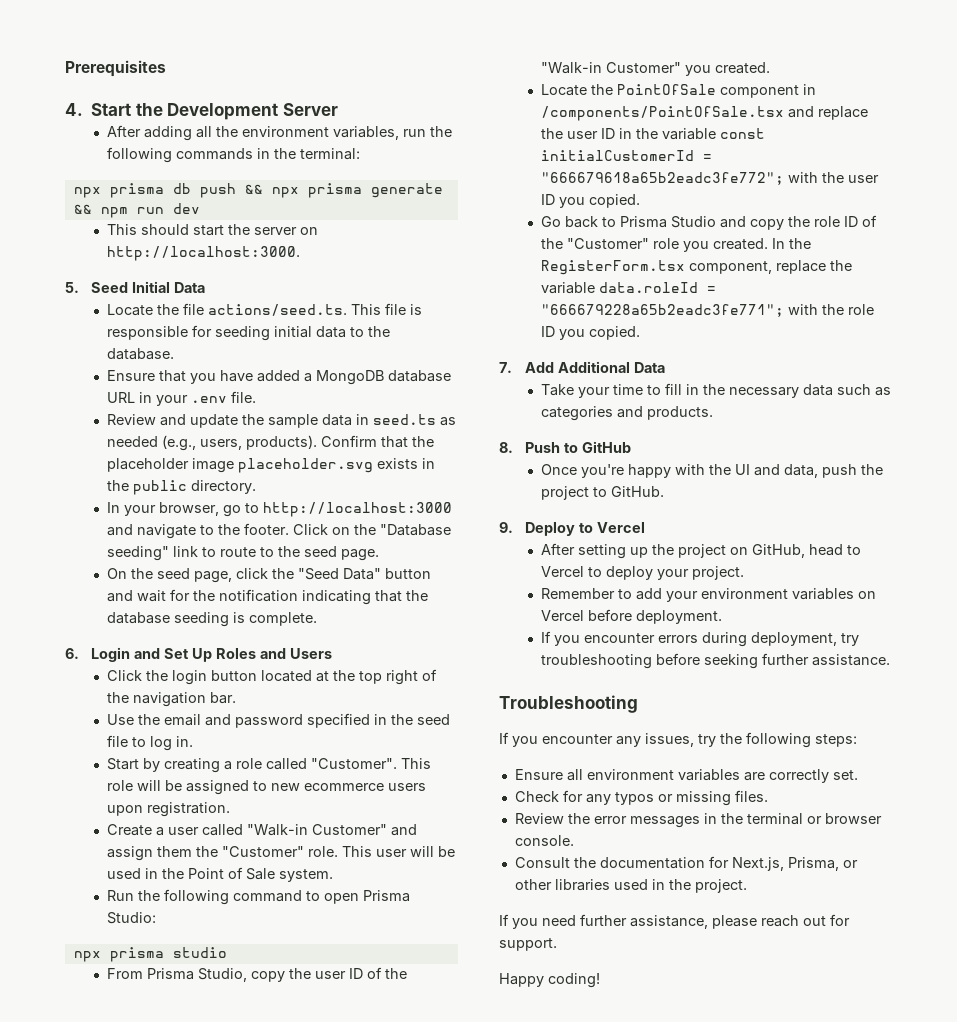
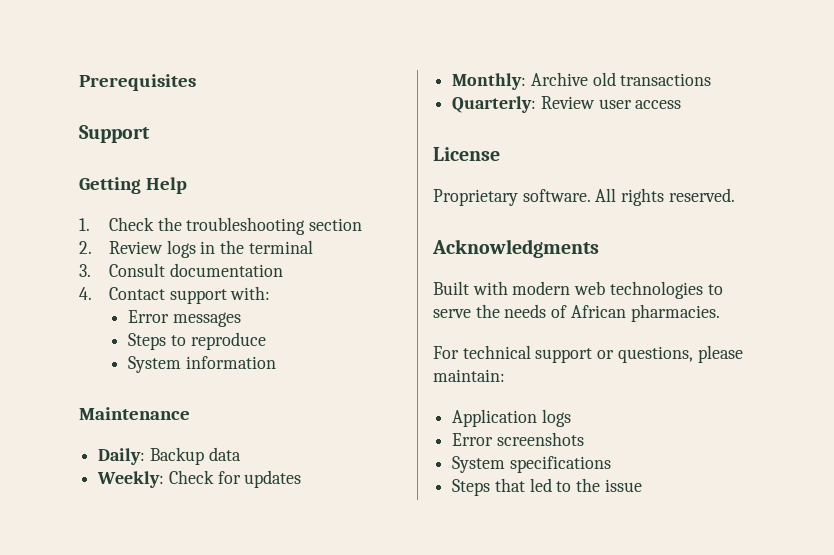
- 4. Start the Development Server
- After adding all the environment variables, run the following commands in the terminal:
- npx prisma db push && npx prisma generate && npm run dev
- This should start the server on http://localhost:3000.
- 5. Seed Initial Data
- Locate the file actions/seed.ts. This file is responsible for seeding initial data to the database.
- Ensure that you have added a MongoDB database URL in your .env file.
- Review and update the sample data in seed.ts as needed (e.g., users, products). Confirm that the placeholder image placeholder.svg exists in the public directory.
- In your browser, go to http://localhost:3000 and navigate to the footer. Click on the "Database seeding" link to route to the seed page.
- On the seed page, click the "Seed Data" button and wait for the notification indicating that the database seeding is complete.
- 6. Login and Set Up Roles and Users
- Click the login button located at the top right of the navigation bar.
- Use the email and password specified in the seed file to log in.
- Start by creating a role called "Customer". This role will be assigned to new ecommerce users upon registration.
- Create a user called "Walk-in Customer" and assign them the "Customer" role. This user will be used in the Point of Sale system.
- Run the following command to open Prisma Studio:
- npx prisma studio
- From Prisma Studio, copy the user ID of the "Walk-in Customer" you created.
- Locate the PointOfSale component in /components/PointOfSale.tsx and replace the user ID in the variable const initialCustomerId = "666679618a65b2eadc3fe772"; with the user ID you copied.
- Go back to Prisma Studio and copy the role ID of the "Customer" role you created. In the RegisterForm.tsx component, replace the variable data.roleId = "666679228a65b2eadc3fe771"; with the role ID you copied.
- 7. Add Additional Data
- Take your time to fill in the necessary data such as categories and products.
- 8. Push to GitHub
- Once you're happy with the UI and data, push the project to GitHub.
- 9. Deploy to Vercel
- After setting up the project on GitHub, head to Vercel to deploy your project.
- Remember to add your environment variables on Vercel before deployment.
- If you encounter errors during deployment, try troubleshooting before seeking further assistance.
- Troubleshooting
- If you encounter any issues, try the following steps:
- Ensure all environment variables are correctly set.
- Check for any typos or missing files.
- Review the error messages in the terminal or browser console.
- Consult the documentation for Next.js, Prisma, or other libraries used in the project.
- If you need further assistance, please reach out for support.
- Happy coding!
+ Support
+ Getting Help
+ 1. Check the troubleshooting section
+ 2. Review logs in the terminal
+ 3. Consult documentation
+ 4. Contact support with:
+ Error messages
+ Steps to reproduce
+ System information
+ Maintenance
+ Daily: Backup data
+ Weekly: Check for updates
+ Monthly: Archive old transactions
+ Quarterly: Review user access
+ License
+ Proprietary software. All rights reserved.
+ Acknowledgments
+ Built with modern web technologies to serve the needs of African pharmacies.
+ For technical support or questions, please maintain:
+ Application logs
+ Error screenshots
+ System specifications
+ Steps that led to the issue

